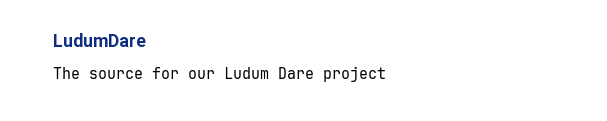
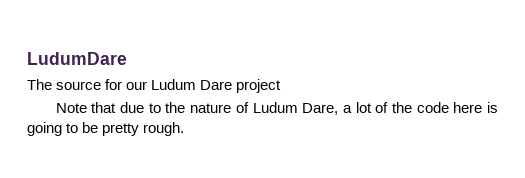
+ Note that due to the nature of Ludum Dare, a lot of the code here is going to be pretty rough.

